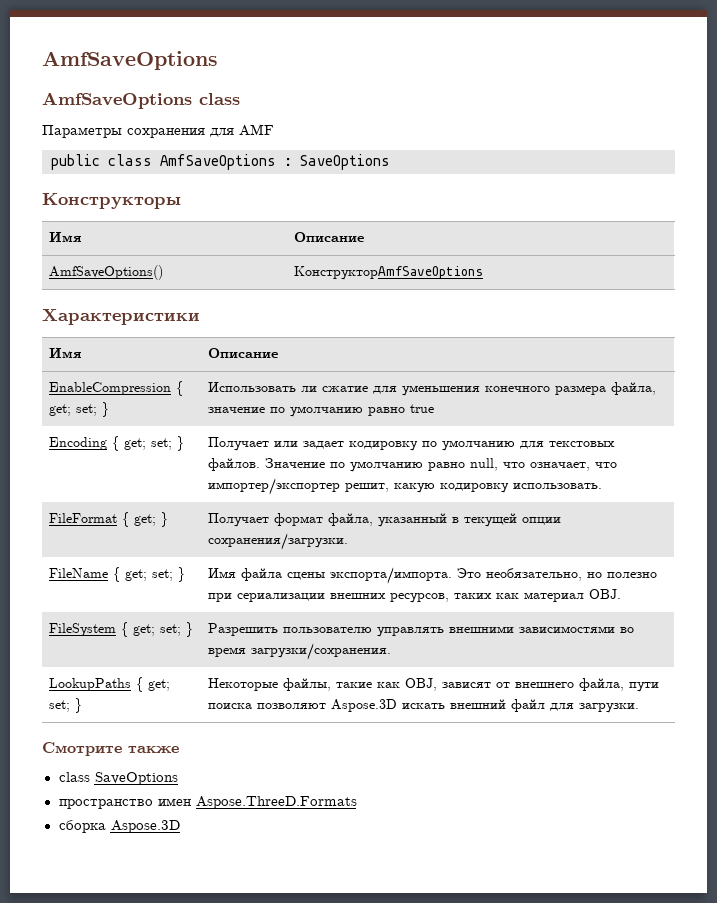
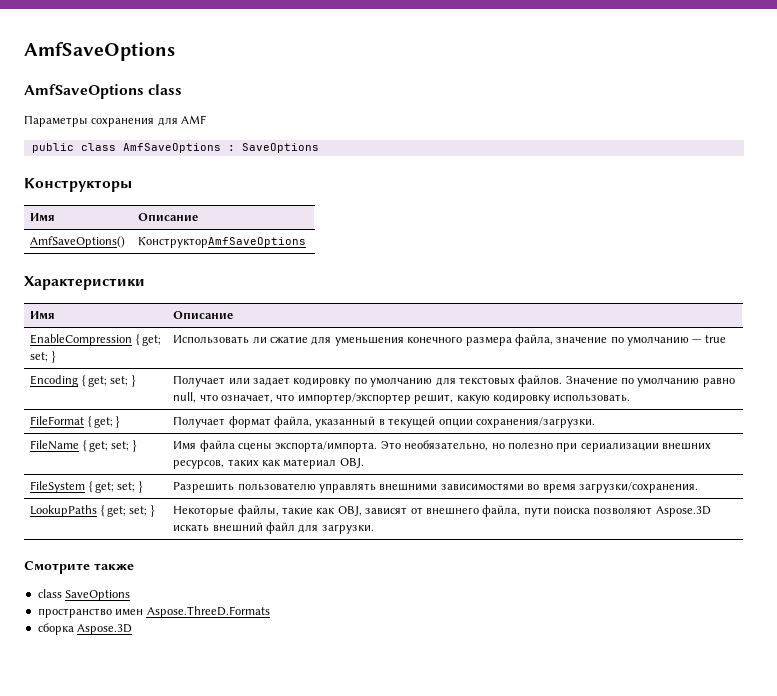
- EnableCompression { get; set; } | Использовать ли сжатие для уменьшения конечного размера файла, значение по умолчанию равно true
+ EnableCompression { get; set; } | Использовать ли сжатие для уменьшения конечного размера файла, значение по умолчанию — true

